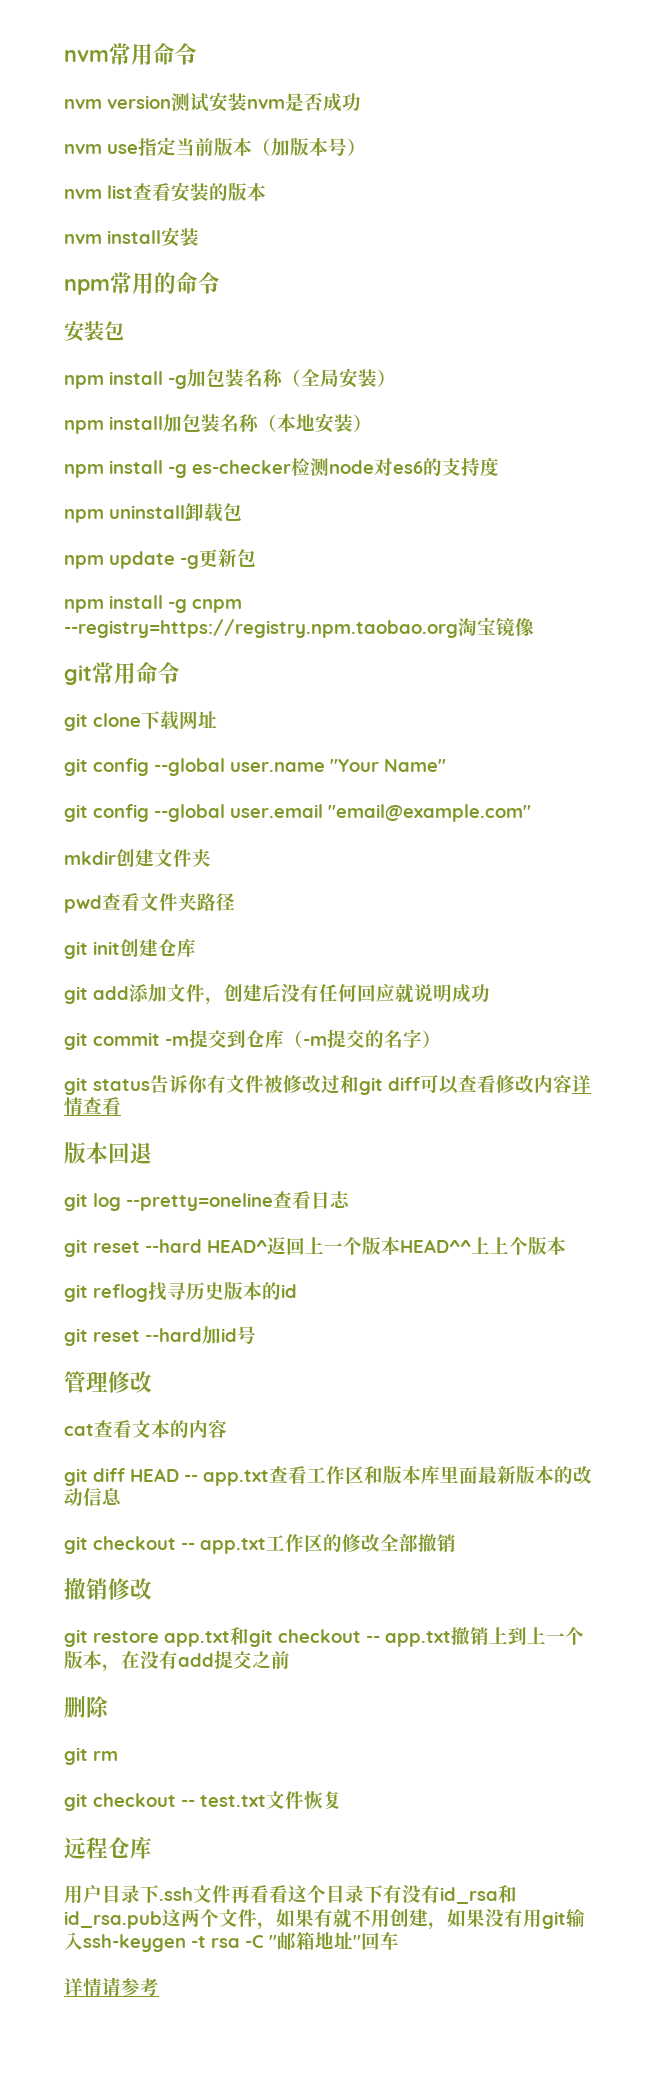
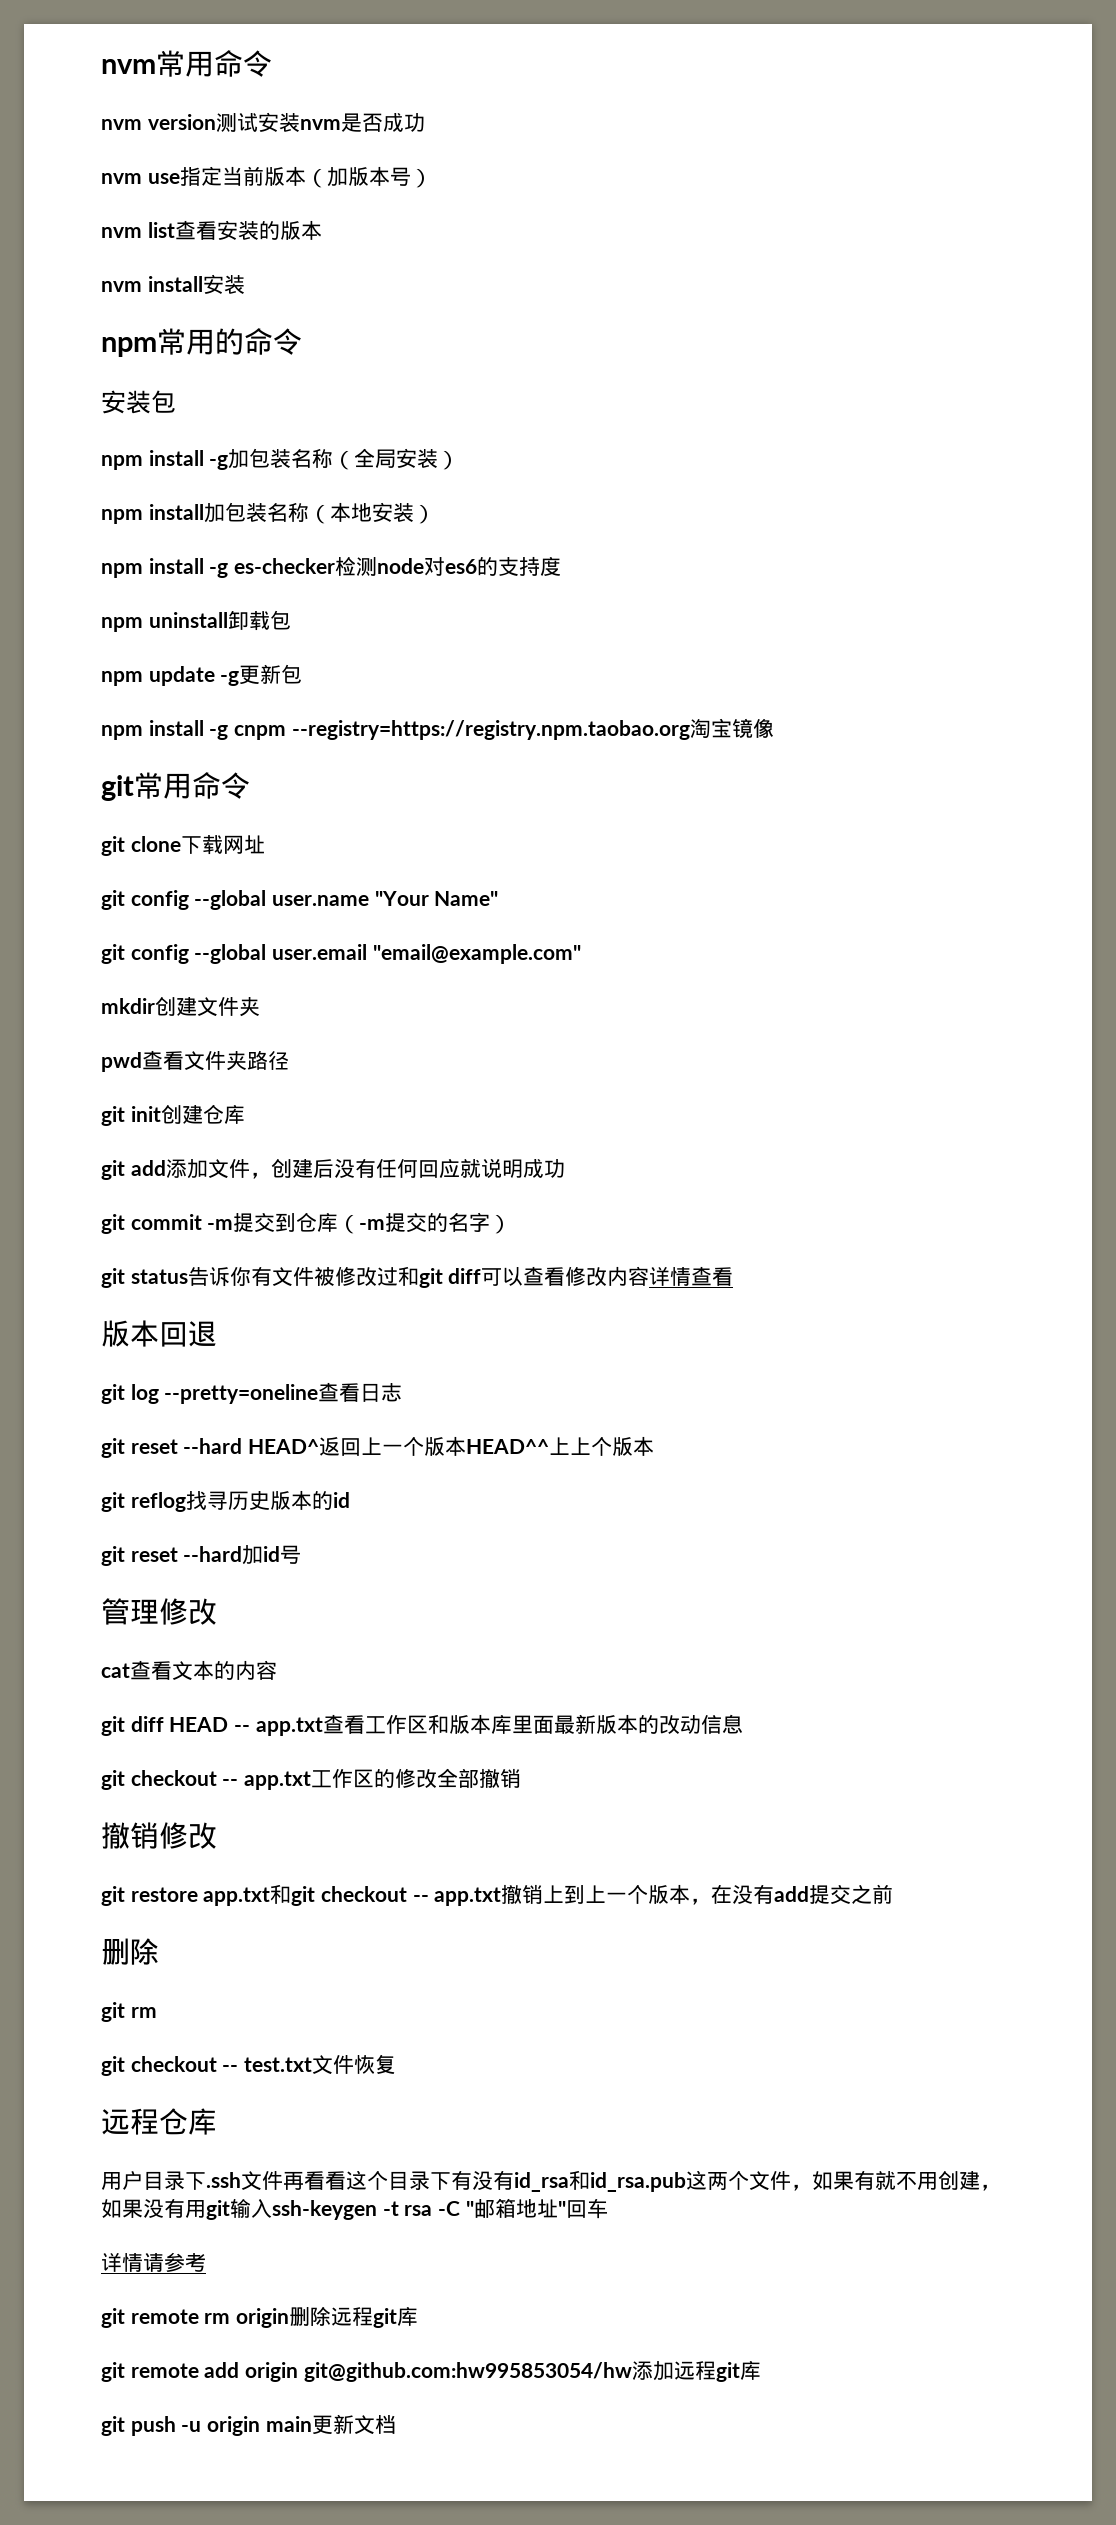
+ git remote rm origin删除远程git库
+ git remote add origin git@github.com:hw995853054/hw添加远程git库
+ git push -u origin main更新文档

